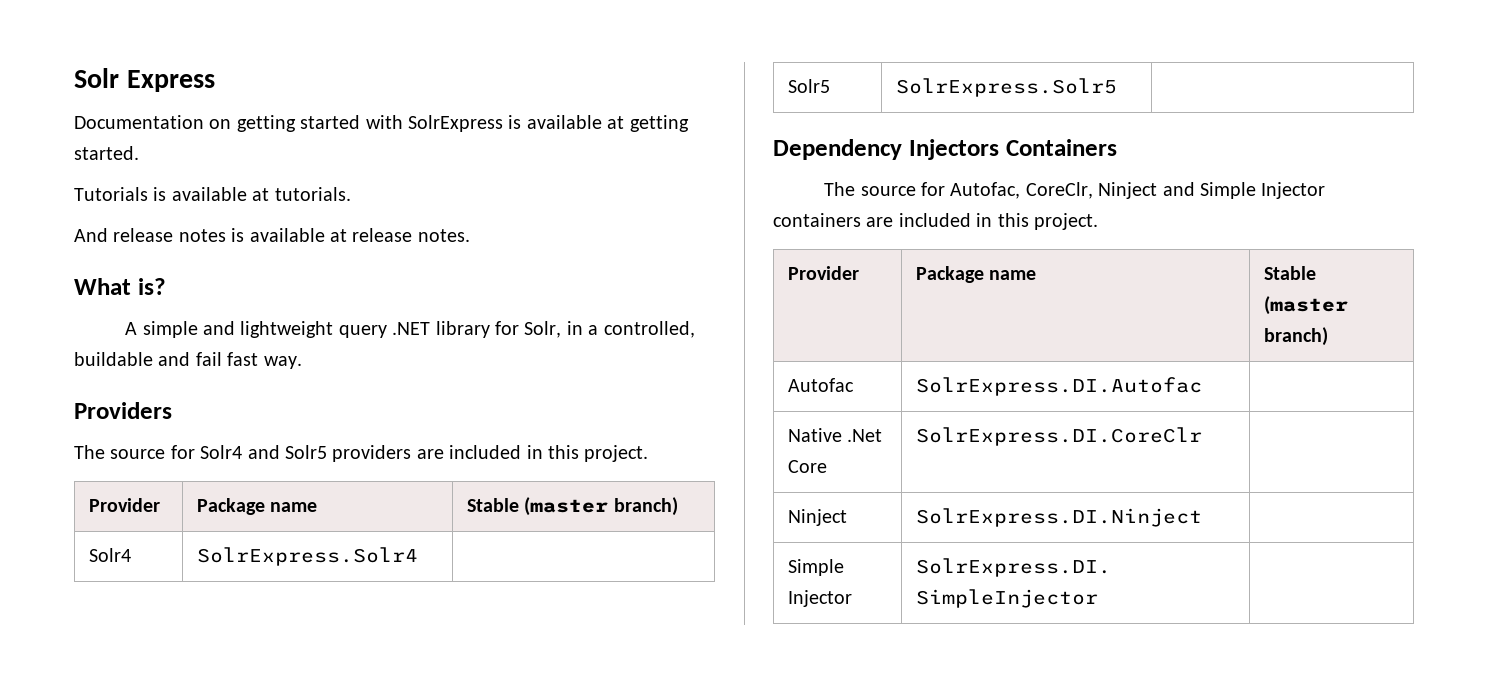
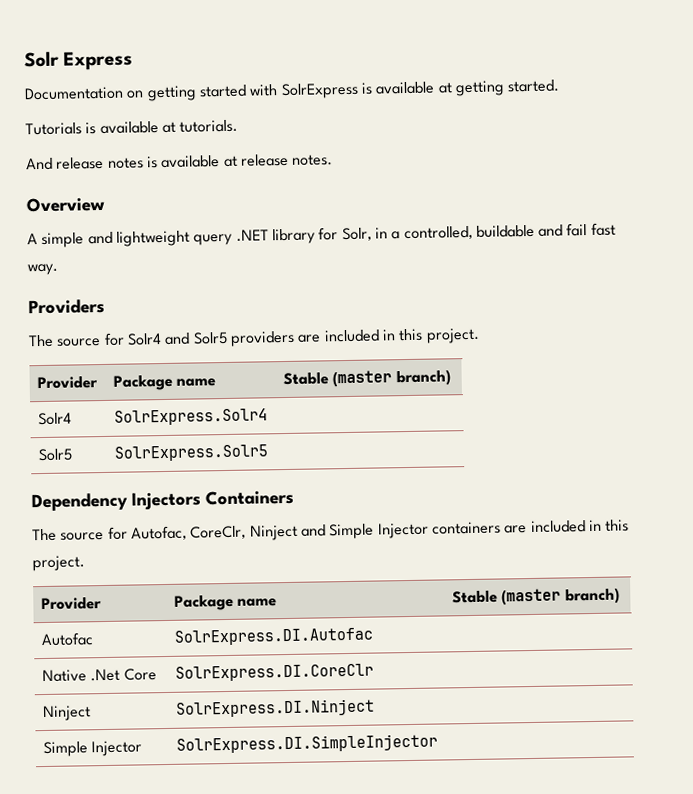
- What is?
+ Overview

